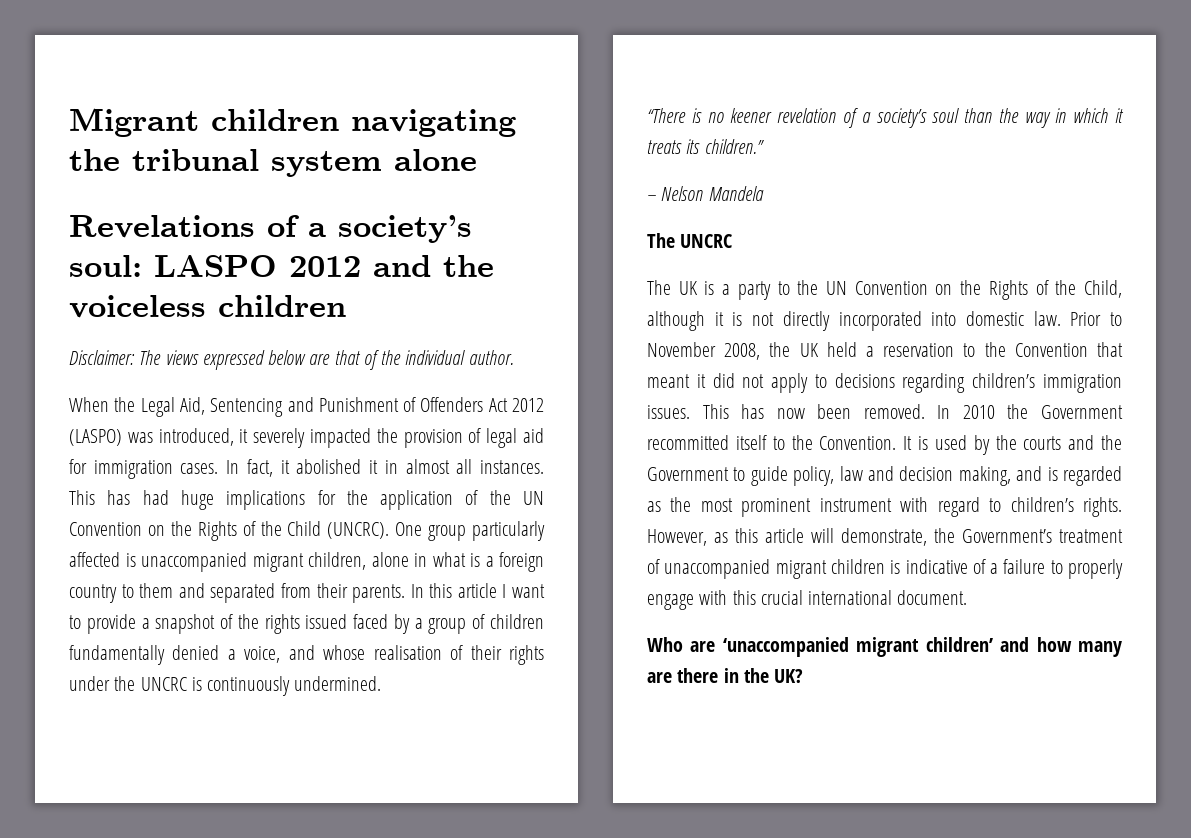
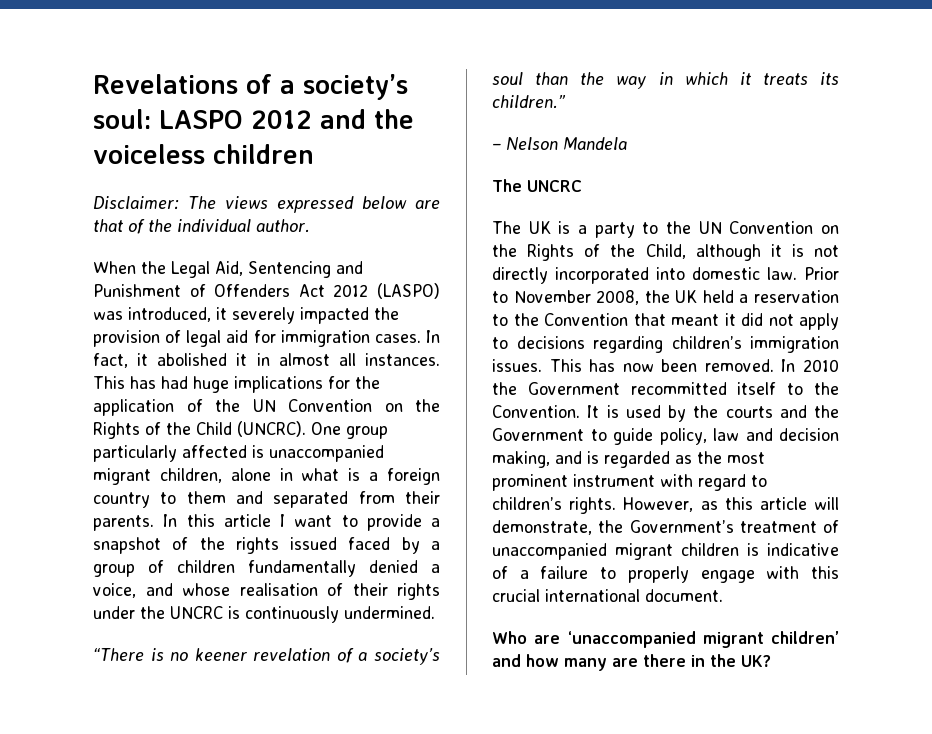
- Migrant children navigating the tribunal system alone

